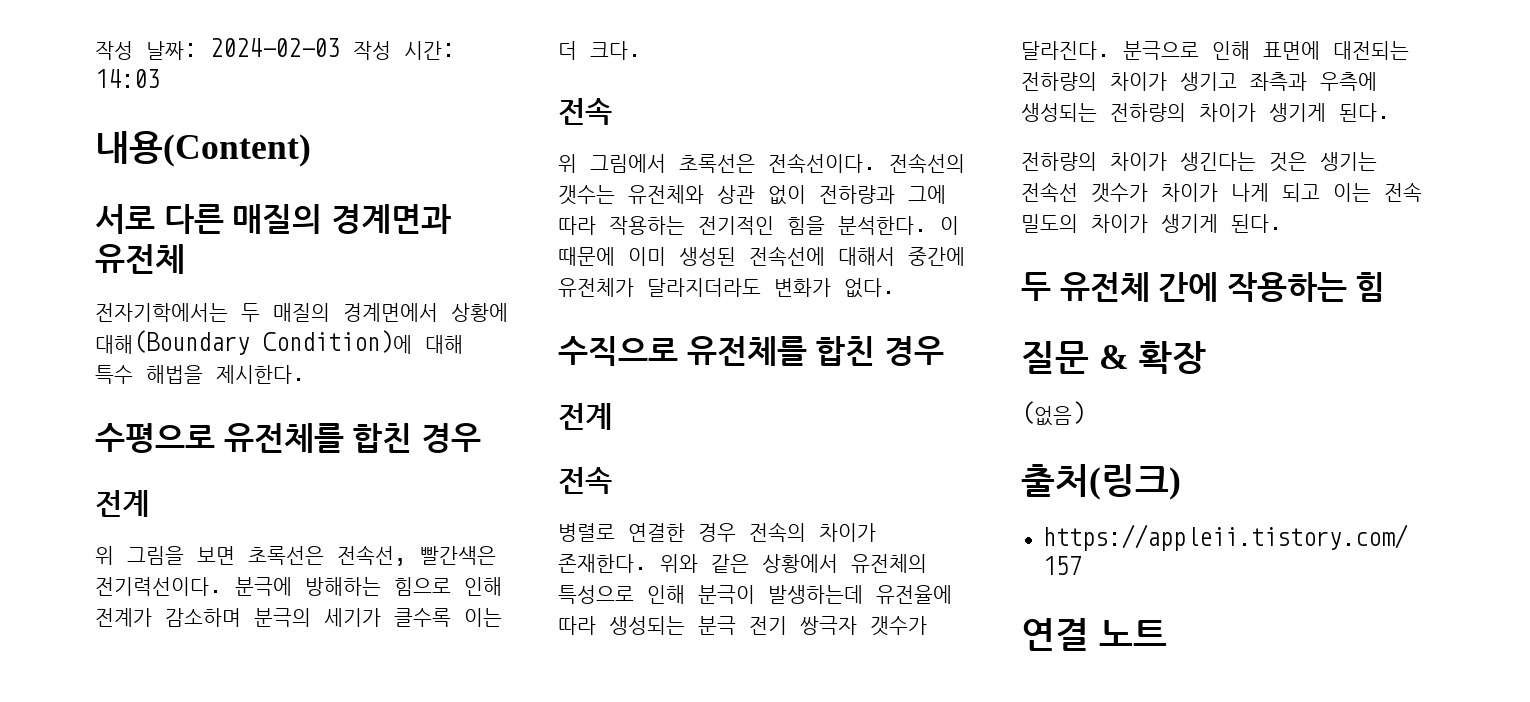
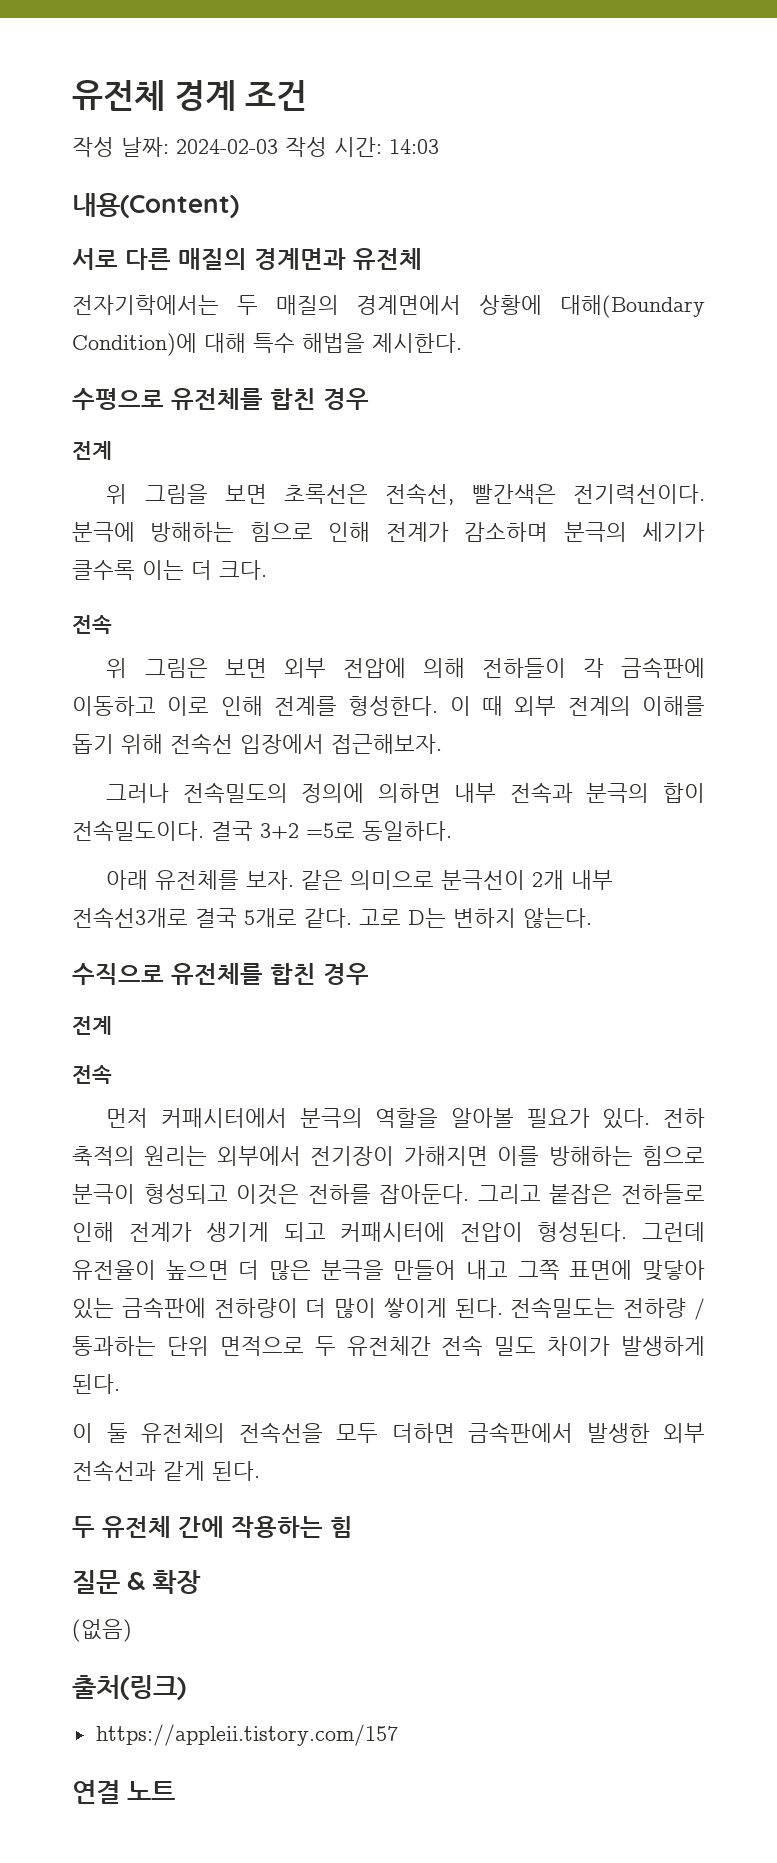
+ 유전체 경계 조건
- 위 그림에서 초록선은 전속선이다. 전속선의 갯수는 유전체와 상관 없이 전하량과 그에 따라 작용하는 전기적인 힘을 분석한다. 이 때문에 이미 생성된 전속선에 대해서 중간에 유전체가 달라지더라도 변화가 없다.
+ 위 그림은 보면 외부 전압에 의해 전하들이 각 금속판에 이동하고 이로 인해 전계를 형성한다. 이 때 외부 전계의 이해를 돕기 위해 전속선 입장에서 접근해보자.
+ 그러나 전속밀도의 정의에 의하면 내부 전속과 분극의 합이 전속밀도이다. 결국 3+2 =5로 동일하다.
+ 아래 유전체를 보자. 같은 의미으로 분극선이 2개 내부 전속선3개로 결국 5개로 같다. 고로 D는 변하지 않는다.
- 병렬로 연결한 경우 전속의 차이가 존재한다. 위와 같은 상황에서 유전체의 특성으로 인해 분극이 발생하는데 유전율에 따라 생성되는 분극 전기 쌍극자 갯수가 달라진다. 분극으로 인해 표면에 대전되는 전하량의 차이가 생기고 좌측과 우측에 생성되는 전하량의 차이가 생기게 된다.
- 전하량의 차이가 생긴다는 것은 생기는 전속선 갯수가 차이가 나게 되고 이는 전속 밀도의 차이가 생기게 된다.
+ 먼저 커패시터에서 분극의 역할을 알아볼 필요가 있다. 전하 축적의 원리는 외부에서 전기장이 가해지면 이를 방해하는 힘으로 분극이 형성되고 이것은 전하를 잡아둔다. 그리고 붙잡은 전하들로 인해 전계가 생기게 되고 커패시터에 전압이 형성된다. 그런데 유전율이 높으면 더 많은 분극을 만들어 내고 그쪽 표면에 맞닿아 있는 금속판에 전하량이 더 많이 쌓이게 된다. 전속밀도는 전하량 / 통과하는 단위 면적으로 두 유전체간 전속 밀도 차이가 발생하게 된다.
+ 이 둘 유전체의 전속선을 모두 더하면 금속판에서 발생한 외부 전속선과 같게 된다.

